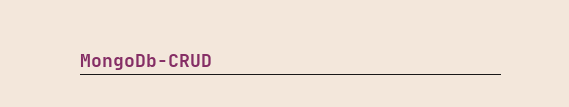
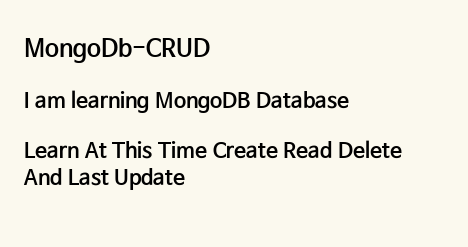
+ I am learning MongoDB Database
+ Learn At This Time Create Read Delete And Last Update

